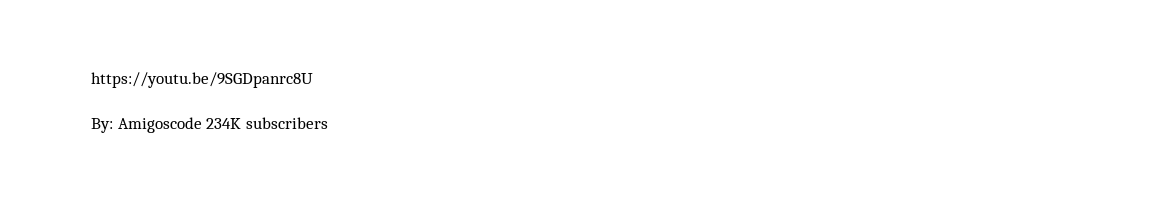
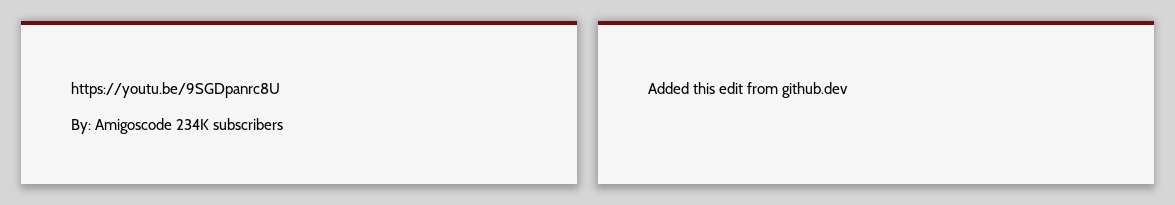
+ Added this edit from github.dev

